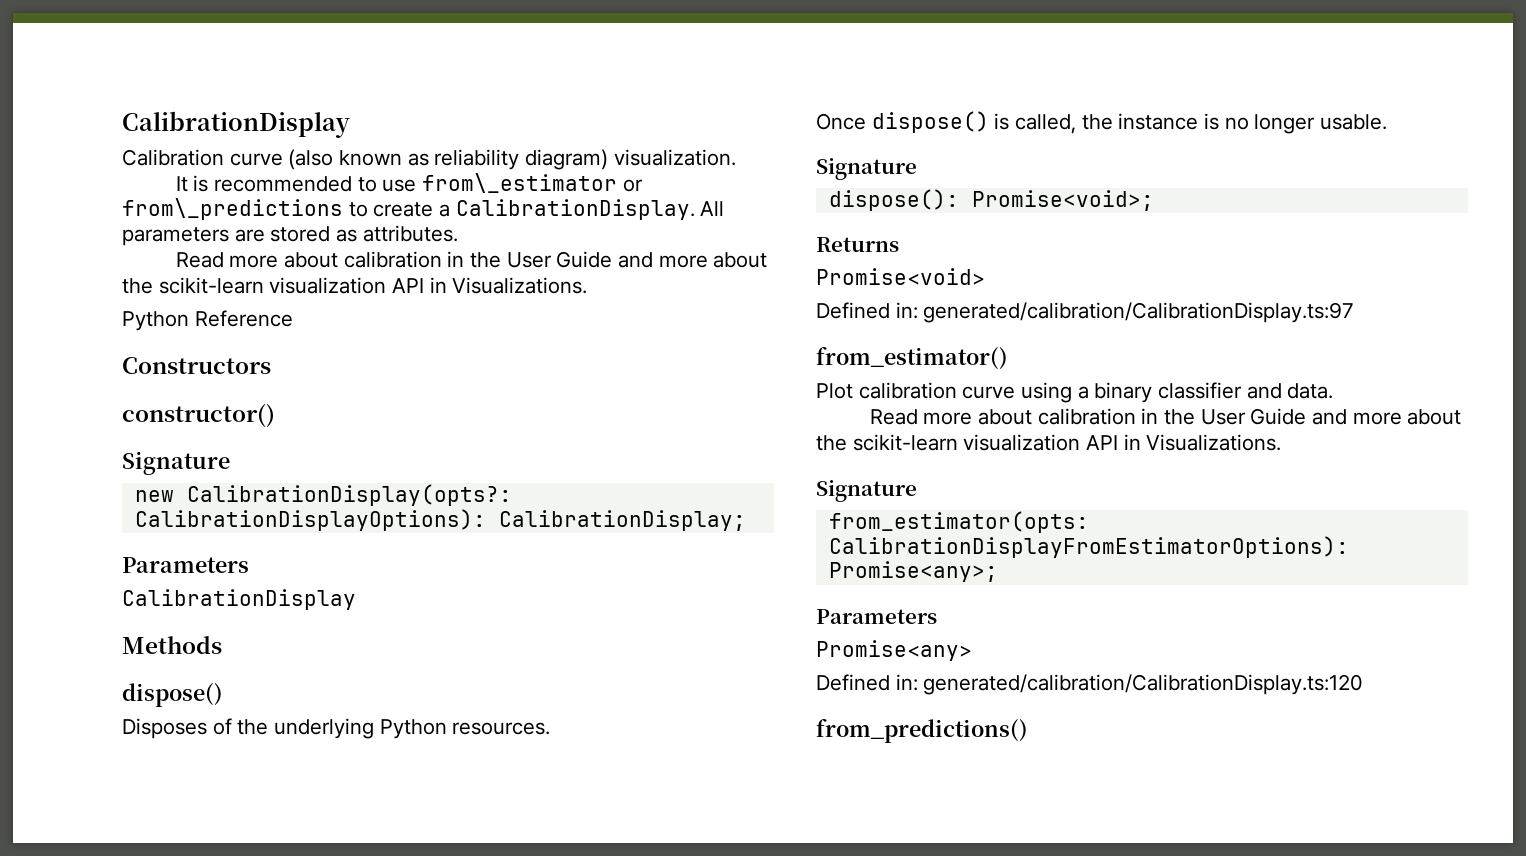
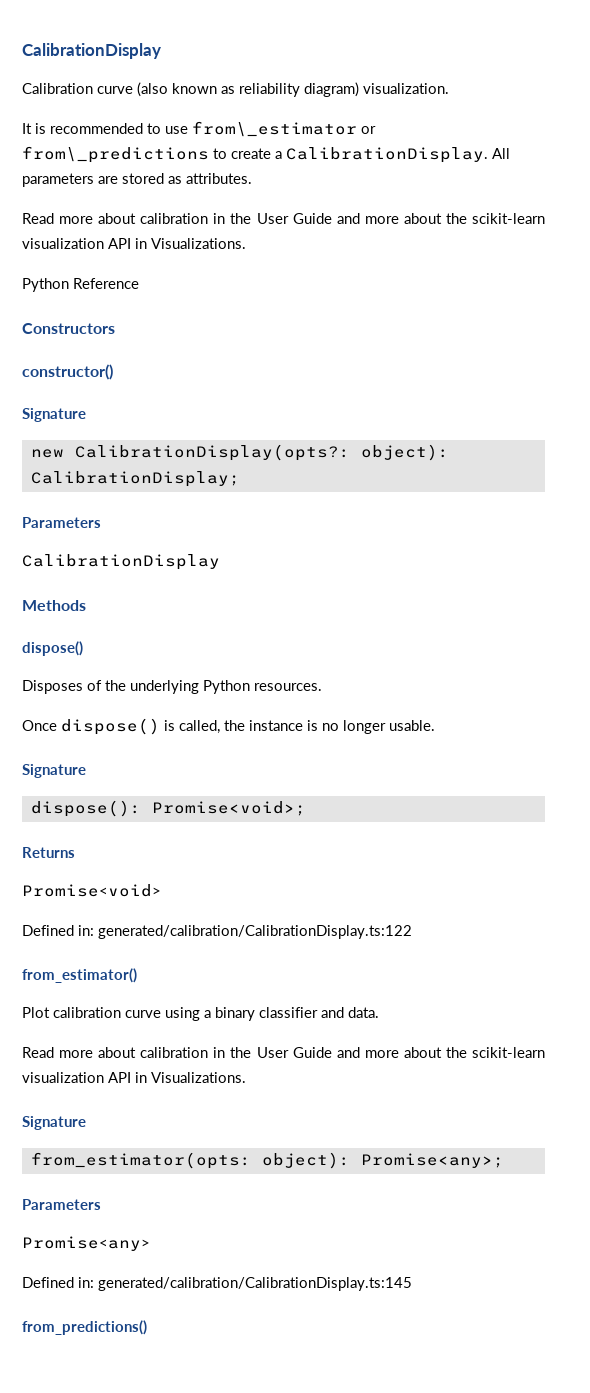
- new CalibrationDisplay(opts?: CalibrationDisplayOptions): CalibrationDisplay;
+ new CalibrationDisplay(opts?: object): CalibrationDisplay;
- Defined in: generated/calibration/CalibrationDisplay.ts:97
+ Defined in: generated/calibration/CalibrationDisplay.ts:122
- from_estimator(opts: CalibrationDisplayFromEstimatorOptions): Promise<any>;
+ from_estimator(opts: object): Promise<any>;
- Defined in: generated/calibration/CalibrationDisplay.ts:120
+ Defined in: generated/calibration/CalibrationDisplay.ts:145

